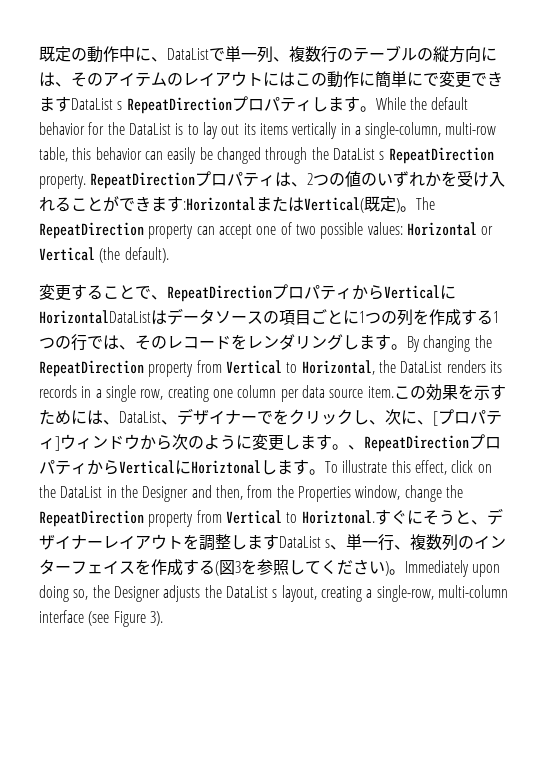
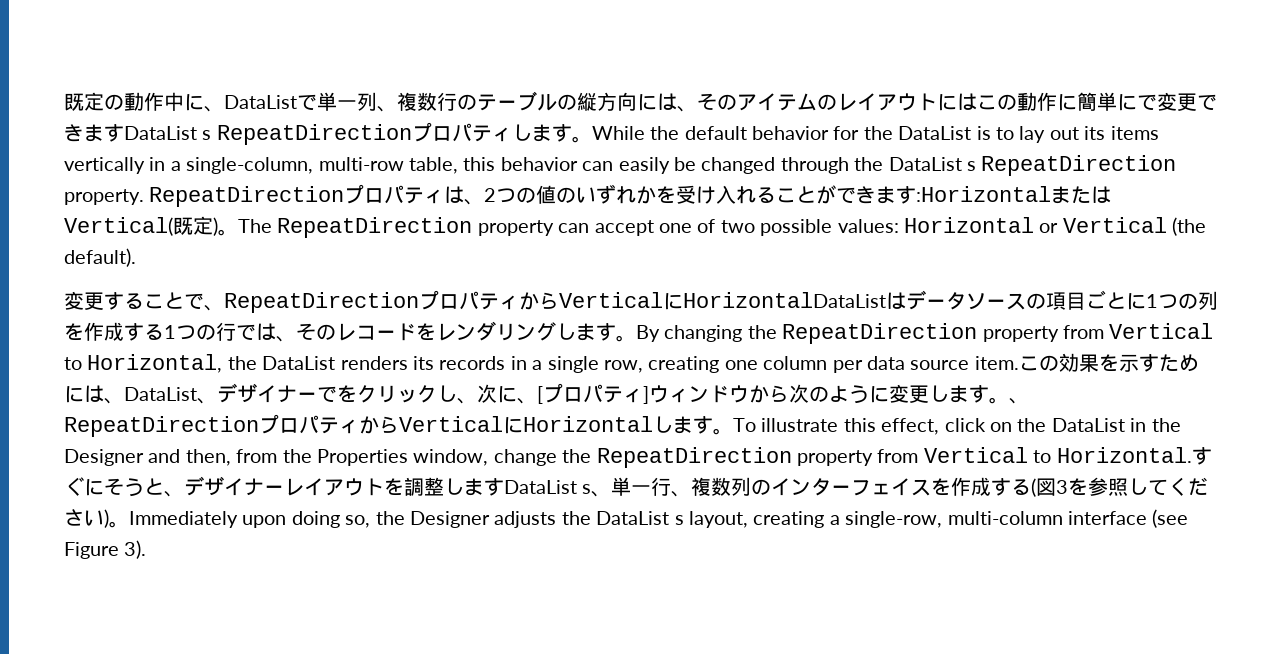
- 、RepeatDirectionプロパティからVerticalにHoriztonalします。
+ 、RepeatDirectionプロパティからVerticalにHorizontalします。
- To illustrate this effect, click on the DataList in the Designer and then, from the Properties window, change the RepeatDirection property from Vertical to Horiztonal.
+ To illustrate this effect, click on the DataList in the Designer and then, from the Properties window, change the RepeatDirection property from Vertical to Horizontal.

